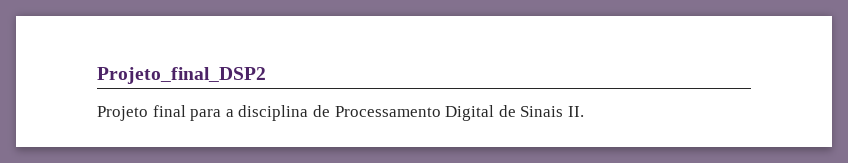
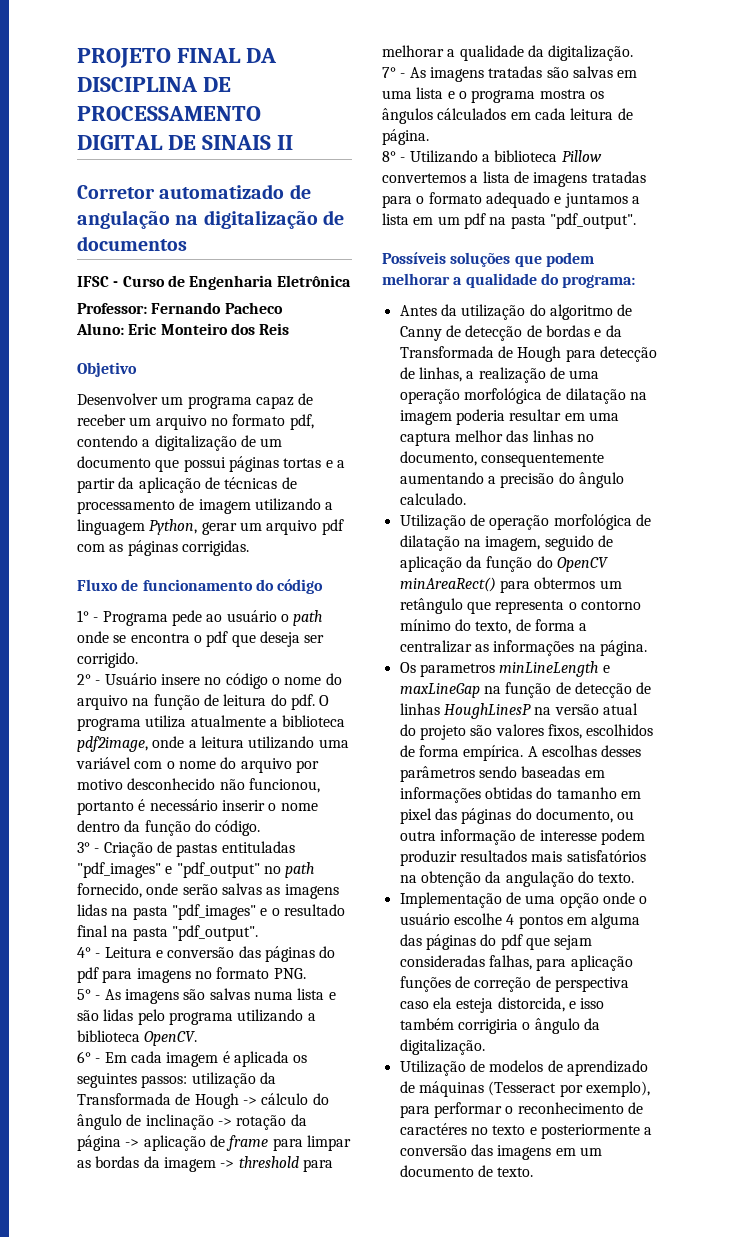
- Projeto_final_DSP2
- Projeto final para a disciplina de Processamento Digital de Sinais II.
+ PROJETO FINAL DA DISCIPLINA DE PROCESSAMENTO DIGITAL DE SINAIS II
+ Corretor automatizado de angulação na digitalização de documentos
+ IFSC - Curso de Engenharia Eletrônica
+ Professor: Fernando Pacheco
+ Aluno: Eric Monteiro dos Reis
+ Objetivo
+ Desenvolver um programa capaz de receber um arquivo no formato pdf, contendo a digitalização de um documento que possui páginas tortas e a partir da aplicação de técnicas de processamento de imagem utilizando a linguagem Python, gerar um arquivo pdf com as páginas corrigidas.
+ Fluxo de funcionamento do código
+ 1° - Programa pede ao usuário o path onde se encontra o pdf que deseja ser corrigido.
+ 2° - Usuário insere no código o nome do arquivo na função de leitura do pdf. O programa utiliza atualmente a biblioteca pdf2image, onde a leitura utilizando uma variável com o nome do arquivo por motivo desconhecido não funcionou, portanto é necessário inserir o nome dentro da função do código.
+ 3° - Criação de pastas entituladas "pdf_images" e "pdf_output" no path fornecido, onde serão salvas as imagens lidas na pasta "pdf_images" e o resultado final na pasta "pdf_output".
+ 4° - Leitura e conversão das páginas do pdf para imagens no formato PNG.
+ 5° - As imagens são salvas numa lista e são lidas pelo programa utilizando a biblioteca OpenCV.
+ 6° - Em cada imagem é aplicada os seguintes passos: utilização da Transformada de Hough -> cálculo do ângulo de inclinação -> rotação da página -> aplicação de frame para limpar as bordas da imagem -> threshold para melhorar a qualidade da digitalização.
+ 7° - As imagens tratadas são salvas em uma lista e o programa mostra os ângulos cálculados em cada leitura de página.
+ 8° - Utilizando a biblioteca Pillow convertemos a lista de imagens tratadas para o formato adequado e juntamos a lista em um pdf na pasta "pdf_output".
+ Possíveis soluções que podem melhorar a qualidade do programa:
+ Antes da utilização do algoritmo de Canny de detecção de bordas e da Transformada de Hough para detecção de linhas, a realização de uma operação morfológica de dilatação na imagem poderia resultar em uma captura melhor das linhas no documento, consequentemente aumentando a precisão do ângulo calculado.
+ Utilização de operação morfológica de dilatação na imagem, seguido de aplicação da função do OpenCV minAreaRect() para obtermos um retângulo que representa o contorno mínimo do texto, de forma a centralizar as informações na página.
+ Os parametros minLineLength e maxLineGap na função de detecção de linhas HoughLinesP na versão atual do projeto são valores fixos, escolhidos de forma empírica. A escolhas desses parâmetros sendo baseadas em informações obtidas do tamanho em pixel das páginas do documento, ou outra informação de interesse podem produzir resultados mais satisfatórios na obtenção da angulação do texto.
+ Implementação de uma opção onde o usuário escolhe 4 pontos em alguma das páginas do pdf que sejam consideradas falhas, para aplicação funções de correção de perspectiva caso ela esteja distorcida, e isso também corrigiria o ângulo da digitalização.
+ Utilização de modelos de aprendizado de máquinas (Tesseract por exemplo), para performar o reconhecimento de caractéres no texto e posteriormente a conversão das imagens em um documento de texto.

